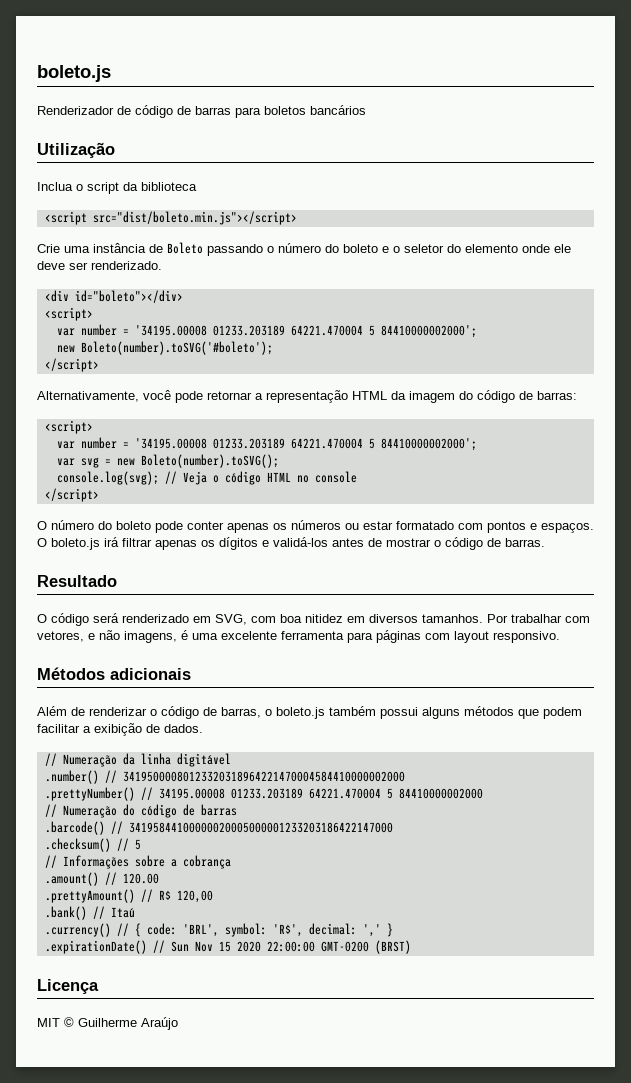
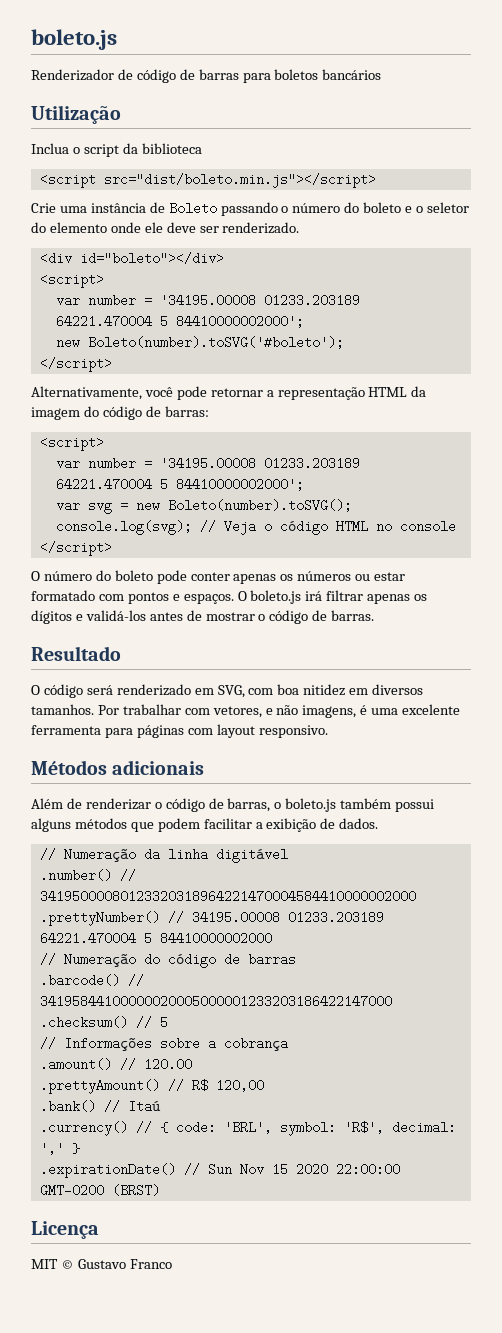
- MIT © Guilherme Araújo
+ MIT © Gustavo Franco

